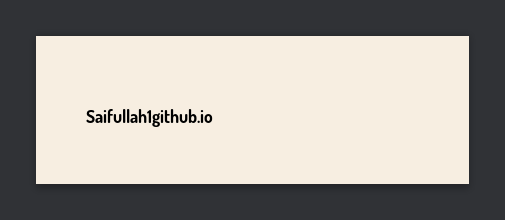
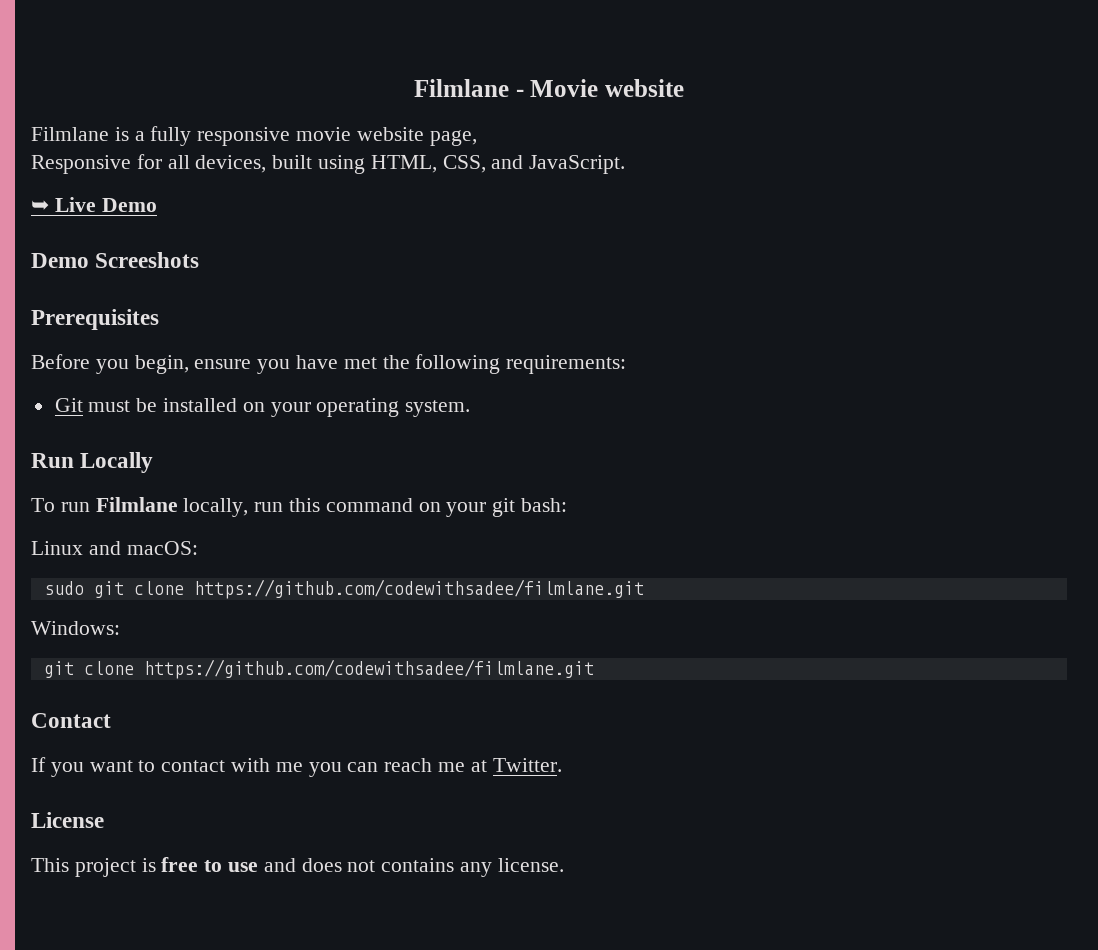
- Saifullah1github.io
+ Filmlane - Movie website
+ Filmlane is a fully responsive movie website page,
+ Responsive for all devices, built using HTML, CSS, and JavaScript.
+ ➥ Live Demo
+ Demo Screeshots
+ Prerequisites
+ Before you begin, ensure you have met the following requirements:
+ Git must be installed on your operating system.
+ Run Locally
+ To run Filmlane locally, run this command on your git bash:
+ Linux and macOS:
+ sudo git clone https://github.com/codewithsadee/filmlane.git
+ Windows:
+ git clone https://github.com/codewithsadee/filmlane.git
+ Contact
+ If you want to contact with me you can reach me at Twitter.
+ License
+ This project is free to use and does not contains any license.

